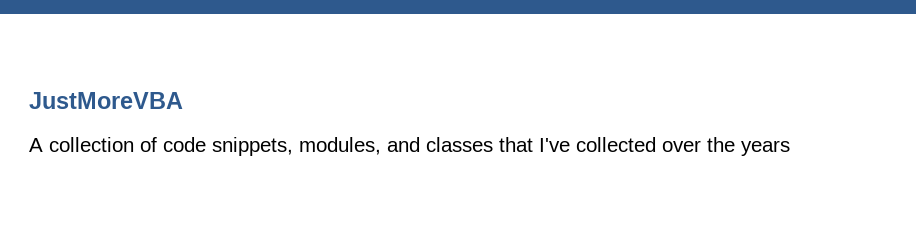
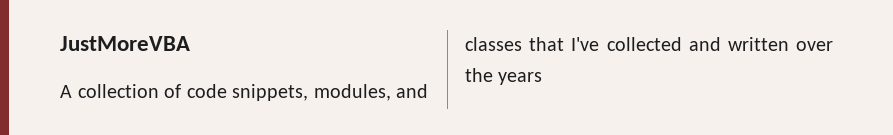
- A collection of code snippets, modules, and classes that I've collected over the years
+ A collection of code snippets, modules, and classes that I've collected and written over the years

